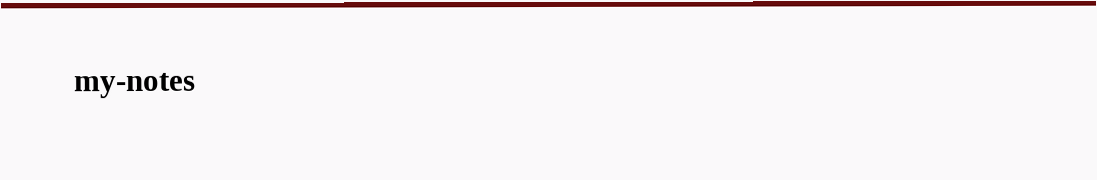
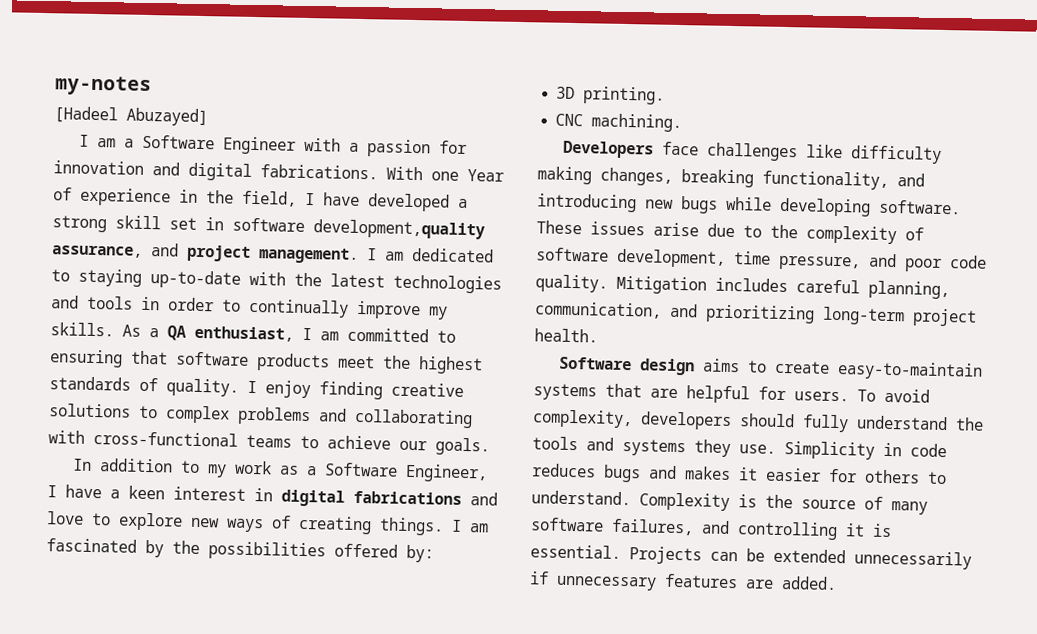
+ [Hadeel Abuzayed]
+ I am a Software Engineer with a passion for innovation and digital fabrications. With one Year of experience in the field, I have developed a strong skill set in software development,quality assurance, and project management. I am dedicated to staying up-to-date with the latest technologies and tools in order to continually improve my skills. As a QA enthusiast, I am committed to ensuring that software products meet the highest standards of quality. I enjoy finding creative solutions to complex problems and collaborating with cross-functional teams to achieve our goals.
+ In addition to my work as a Software Engineer, I have a keen interest in digital fabrications and love to explore new ways of creating things. I am fascinated by the possibilities offered by:
+ 3D printing.
+ CNC machining.
+ Developers face challenges like difficulty making changes, breaking functionality, and introducing new bugs while developing software. These issues arise due to the complexity of software development, time pressure, and poor code quality. Mitigation includes careful planning, communication, and prioritizing long-term project health.
+ Software design aims to create easy-to-maintain systems that are helpful for users. To avoid complexity, developers should fully understand the tools and systems they use. Simplicity in code reduces bugs and makes it easier for others to understand. Complexity is the source of many software failures, and controlling it is essential. Projects can be extended unnecessarily if unnecessary features are added.

